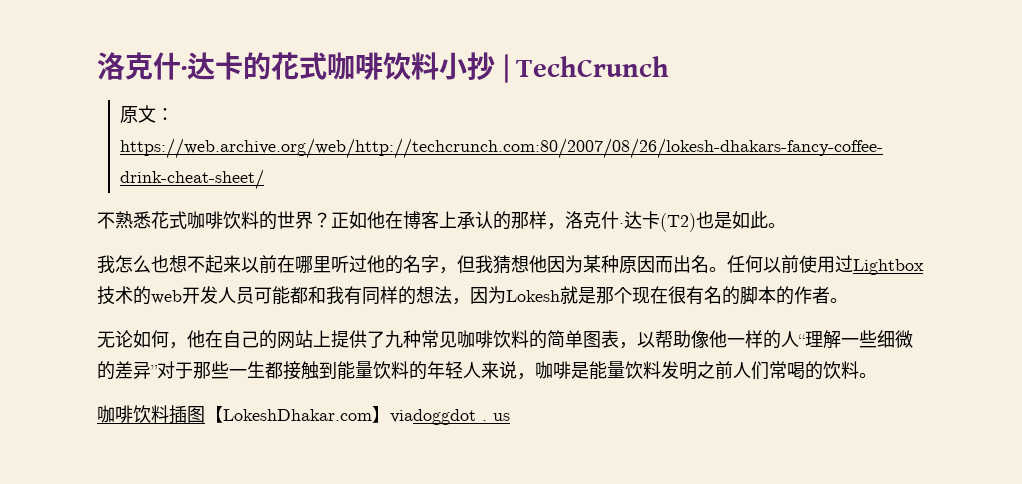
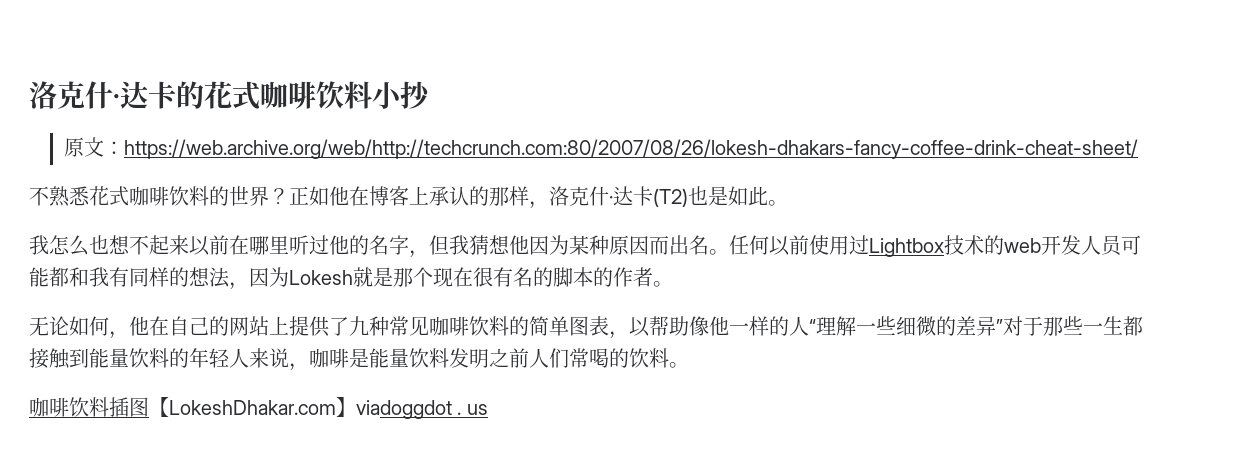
- 洛克什·达卡的花式咖啡饮料小抄 | TechCrunch
+ 洛克什·达卡的花式咖啡饮料小抄

